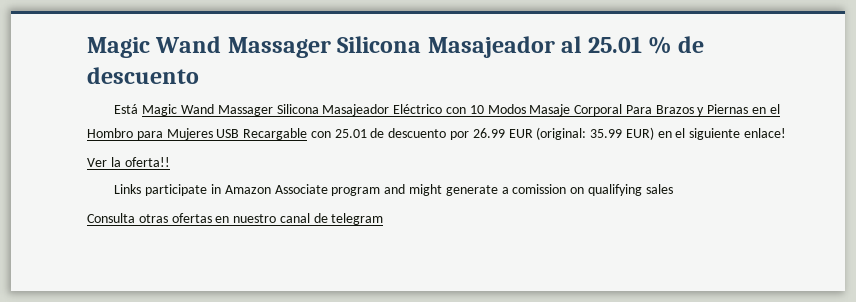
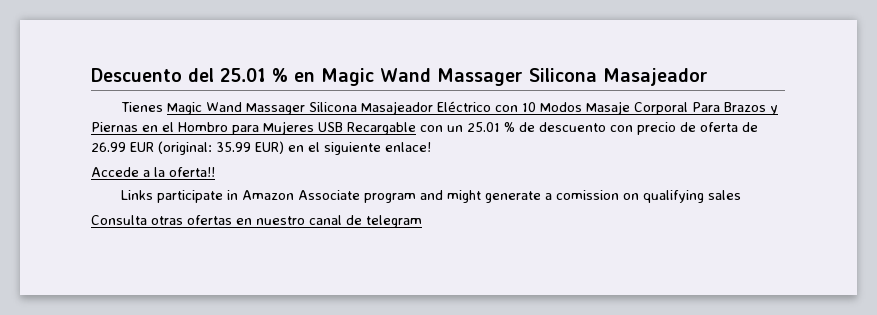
- Magic Wand Massager Silicona Masajeador al 25.01 % de descuento
- Está Magic Wand Massager Silicona Masajeador Eléctrico con 10 Modos Masaje Corporal Para Brazos y Piernas en el Hombro para Mujeres USB Recargable con 25.01 de descuento por 26.99 EUR (original: 35.99 EUR) en el siguiente enlace!
+ Descuento del 25.01 % en Magic Wand Massager Silicona Masajeador
+ Tienes Magic Wand Massager Silicona Masajeador Eléctrico con 10 Modos Masaje Corporal Para Brazos y Piernas en el Hombro para Mujeres USB Recargable con un 25.01 % de descuento con precio de oferta de 26.99 EUR (original: 35.99 EUR) en el siguiente enlace!
- Ver la oferta!!
+ Accede a la oferta!!

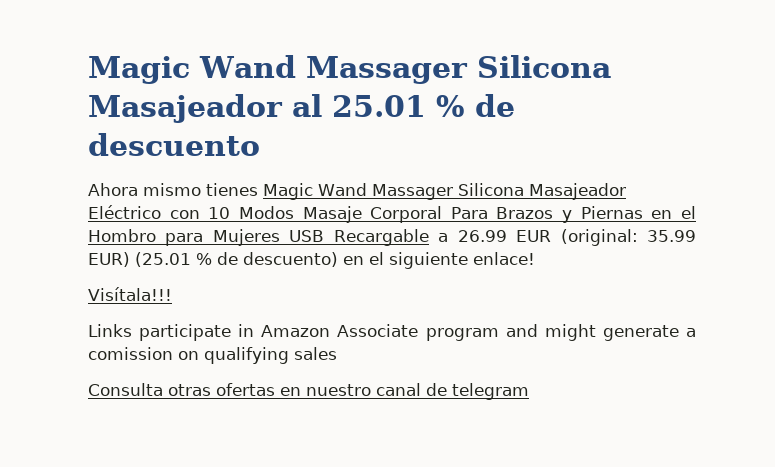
- Descuento del 25.01 % en Magic Wand Massager Silicona Masajeador
- Tienes Magic Wand Massager Silicona Masajeador Eléctrico con 10 Modos Masaje Corporal Para Brazos y Piernas en el Hombro para Mujeres USB Recargable con un 25.01 % de descuento con precio de oferta de 26.99 EUR (original: 35.99 EUR) en el siguiente enlace!
+ Magic Wand Massager Silicona Masajeador al 25.01 % de descuento
+ Ahora mismo tienes Magic Wand Massager Silicona Masajeador Eléctrico con 10 Modos Masaje Corporal Para Brazos y Piernas en el Hombro para Mujeres USB Recargable a 26.99 EUR (original: 35.99 EUR) (25.01 % de descuento) en el siguiente enlace!
- Accede a la oferta!!
+ Visítala!!!

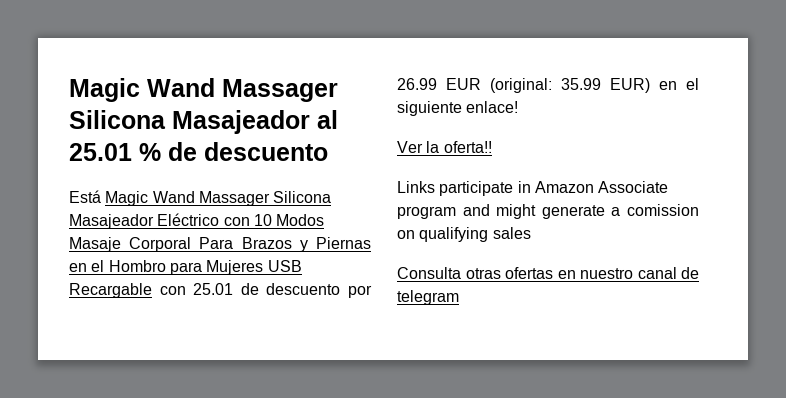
- Ahora mismo tienes Magic Wand Massager Silicona Masajeador Eléctrico con 10 Modos Masaje Corporal Para Brazos y Piernas en el Hombro para Mujeres USB Recargable a 26.99 EUR (original: 35.99 EUR) (25.01 % de descuento) en el siguiente enlace!
+ Está Magic Wand Massager Silicona Masajeador Eléctrico con 10 Modos Masaje Corporal Para Brazos y Piernas en el Hombro para Mujeres USB Recargable con 25.01 de descuento por 26.99 EUR (original: 35.99 EUR) en el siguiente enlace!
- Visítala!!!
+ Ver la oferta!!

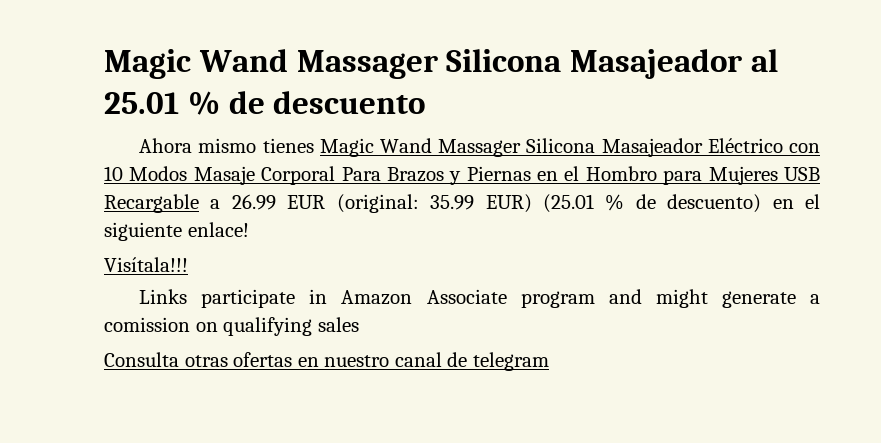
- Está Magic Wand Massager Silicona Masajeador Eléctrico con 10 Modos Masaje Corporal Para Brazos y Piernas en el Hombro para Mujeres USB Recargable con 25.01 de descuento por 26.99 EUR (original: 35.99 EUR) en el siguiente enlace!
+ Ahora mismo tienes Magic Wand Massager Silicona Masajeador Eléctrico con 10 Modos Masaje Corporal Para Brazos y Piernas en el Hombro para Mujeres USB Recargable a 26.99 EUR (original: 35.99 EUR) (25.01 % de descuento) en el siguiente enlace!
- Ver la oferta!!
+ Visítala!!!

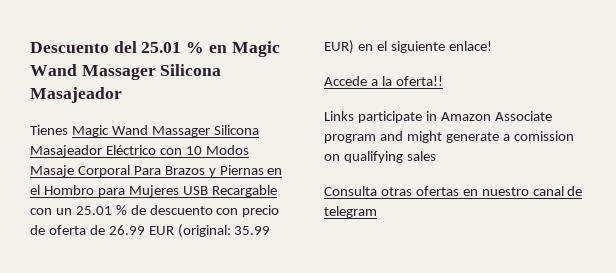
- Magic Wand Massager Silicona Masajeador al 25.01 % de descuento
- Ahora mismo tienes Magic Wand Massager Silicona Masajeador Eléctrico con 10 Modos Masaje Corporal Para Brazos y Piernas en el Hombro para Mujeres USB Recargable a 26.99 EUR (original: 35.99 EUR) (25.01 % de descuento) en el siguiente enlace!
+ Descuento del 25.01 % en Magic Wand Massager Silicona Masajeador
+ Tienes Magic Wand Massager Silicona Masajeador Eléctrico con 10 Modos Masaje Corporal Para Brazos y Piernas en el Hombro para Mujeres USB Recargable con un 25.01 % de descuento con precio de oferta de 26.99 EUR (original: 35.99 EUR) en el siguiente enlace!
- Visítala!!!
+ Accede a la oferta!!

